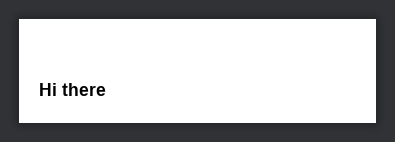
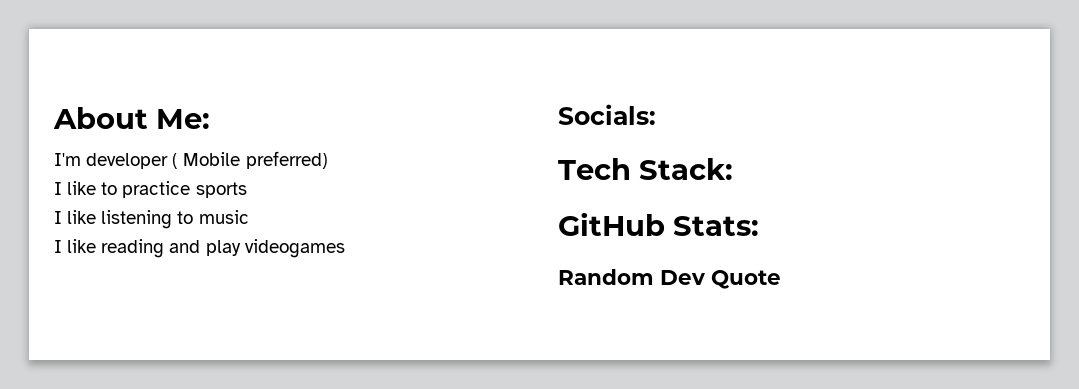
- Hi there
+ About Me:
+ I'm developer ( Mobile preferred)
+ I like to practice sports
+ I like listening to music
+ I like reading and play videogames
+ Socials:
+ Tech Stack:
+ GitHub Stats:
+ Random Dev Quote

